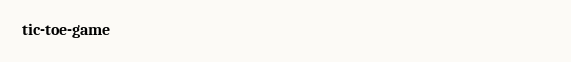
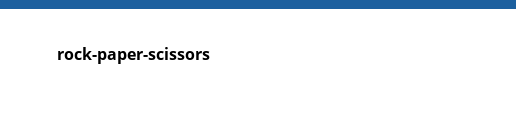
- tic-toe-game
+ rock-paper-scissors

